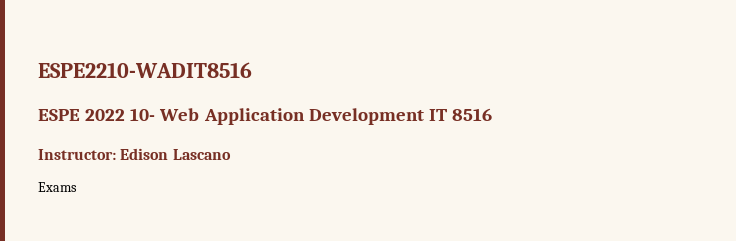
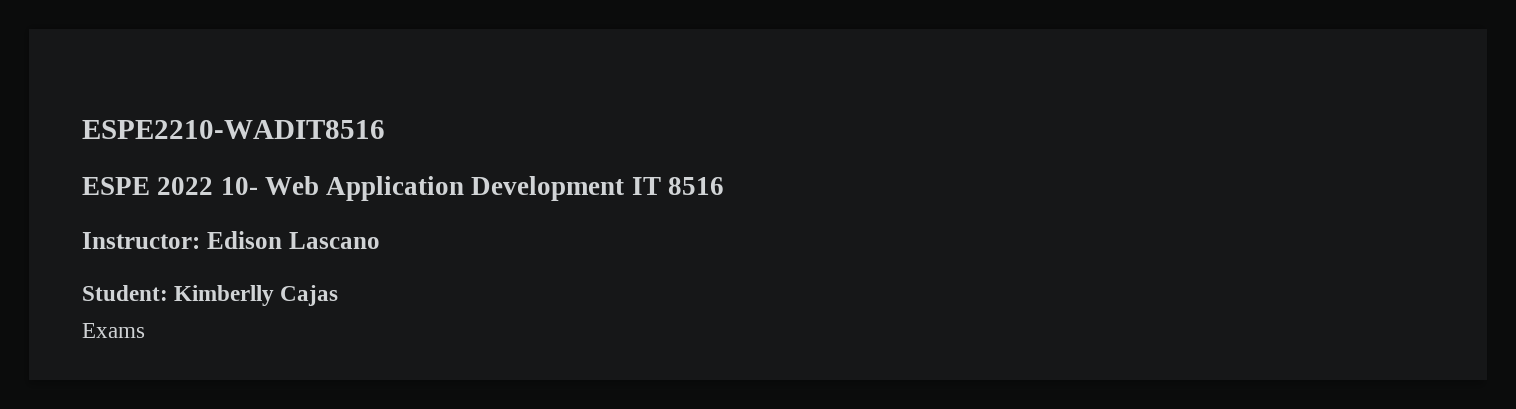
+ Student: Kimberlly Cajas

